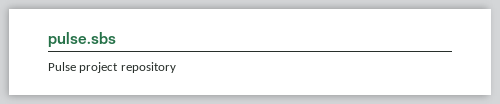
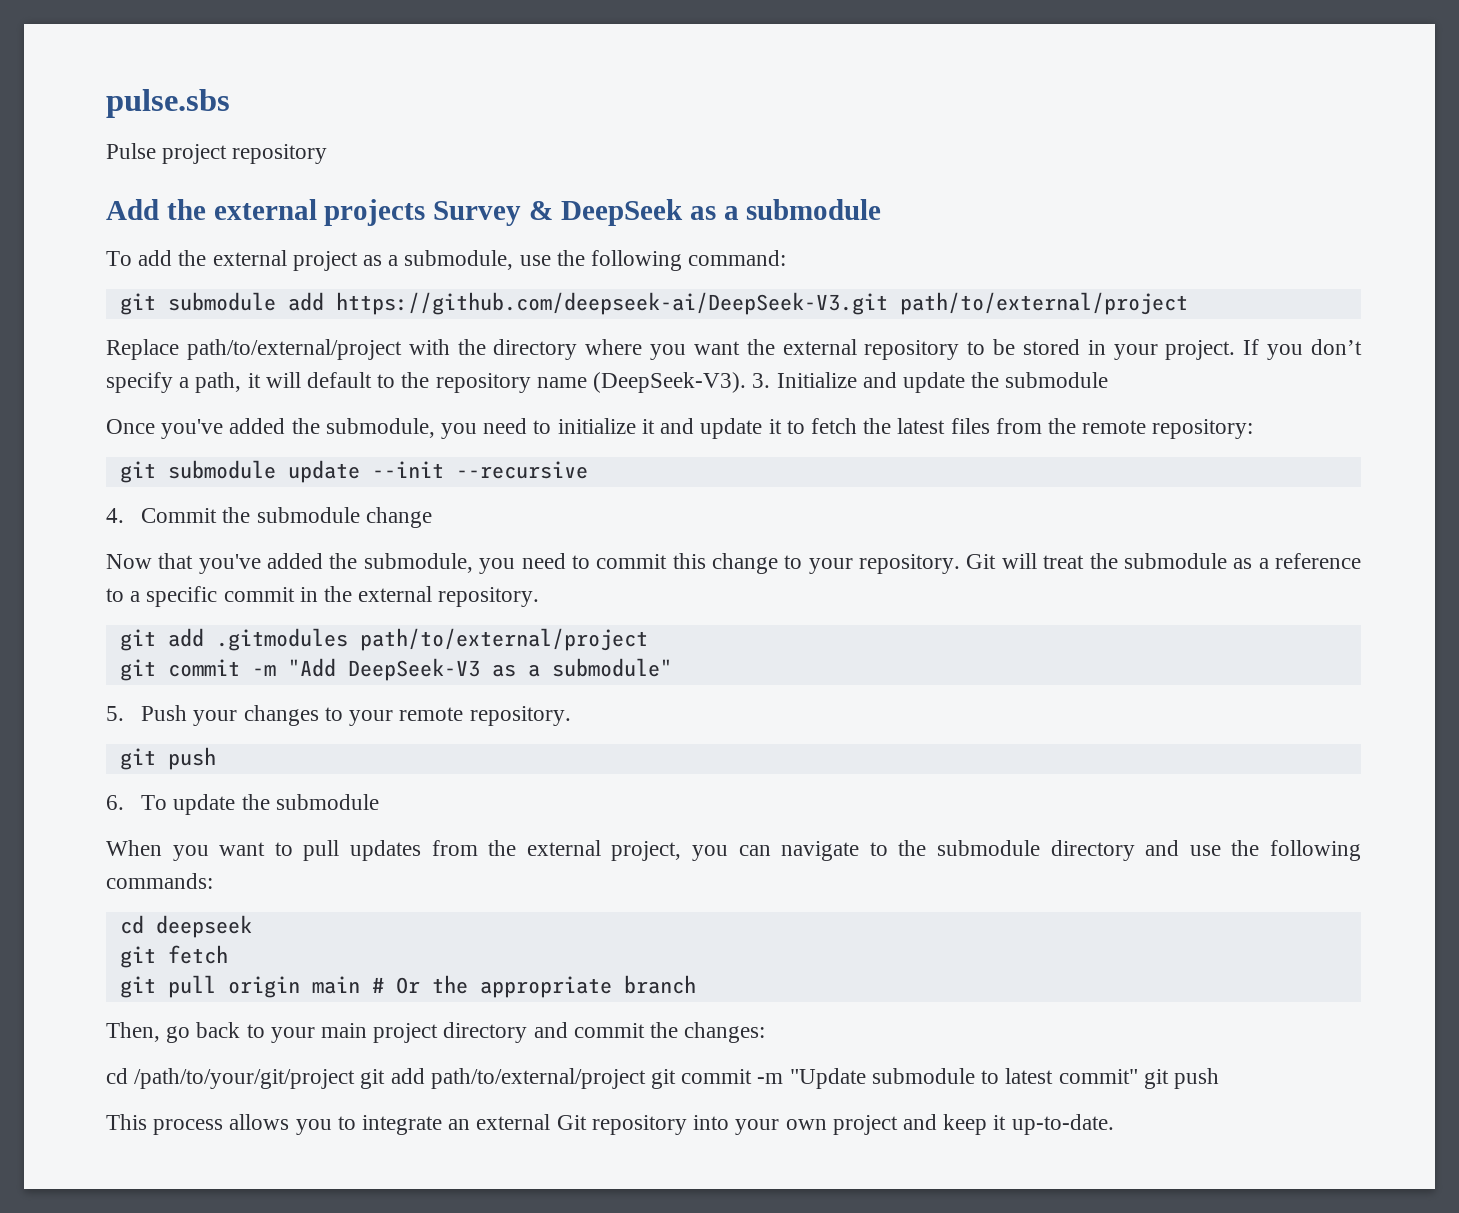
+ Add the external projects Survey & DeepSeek as a submodule
+ To add the external project as a submodule, use the following command:
+ git submodule add https://github.com/deepseek-ai/DeepSeek-V3.git path/to/external/project
+ Replace path/to/external/project with the directory where you want the external repository to be stored in your project. If you don’t specify a path, it will default to the repository name (DeepSeek-V3). 3. Initialize and update the submodule
+ Once you've added the submodule, you need to initialize it and update it to fetch the latest files from the remote repository:
+ git submodule update --init --recursive
+ 4. Commit the submodule change
+ Now that you've added the submodule, you need to commit this change to your repository. Git will treat the submodule as a reference to a specific commit in the external repository.
+ git add .gitmodules path/to/external/project
+ git commit -m "Add DeepSeek-V3 as a submodule"
+ 5. Push your changes to your remote repository.
+ git push
+ 6. To update the submodule
+ When you want to pull updates from the external project, you can navigate to the submodule directory and use the following commands:
+ cd deepseek
+ git fetch
+ git pull origin main # Or the appropriate branch
+ Then, go back to your main project directory and commit the changes:
+ cd /path/to/your/git/project git add path/to/external/project git commit -m "Update submodule to latest commit" git push
+ This process allows you to integrate an external Git repository into your own project and keep it up-to-date.

